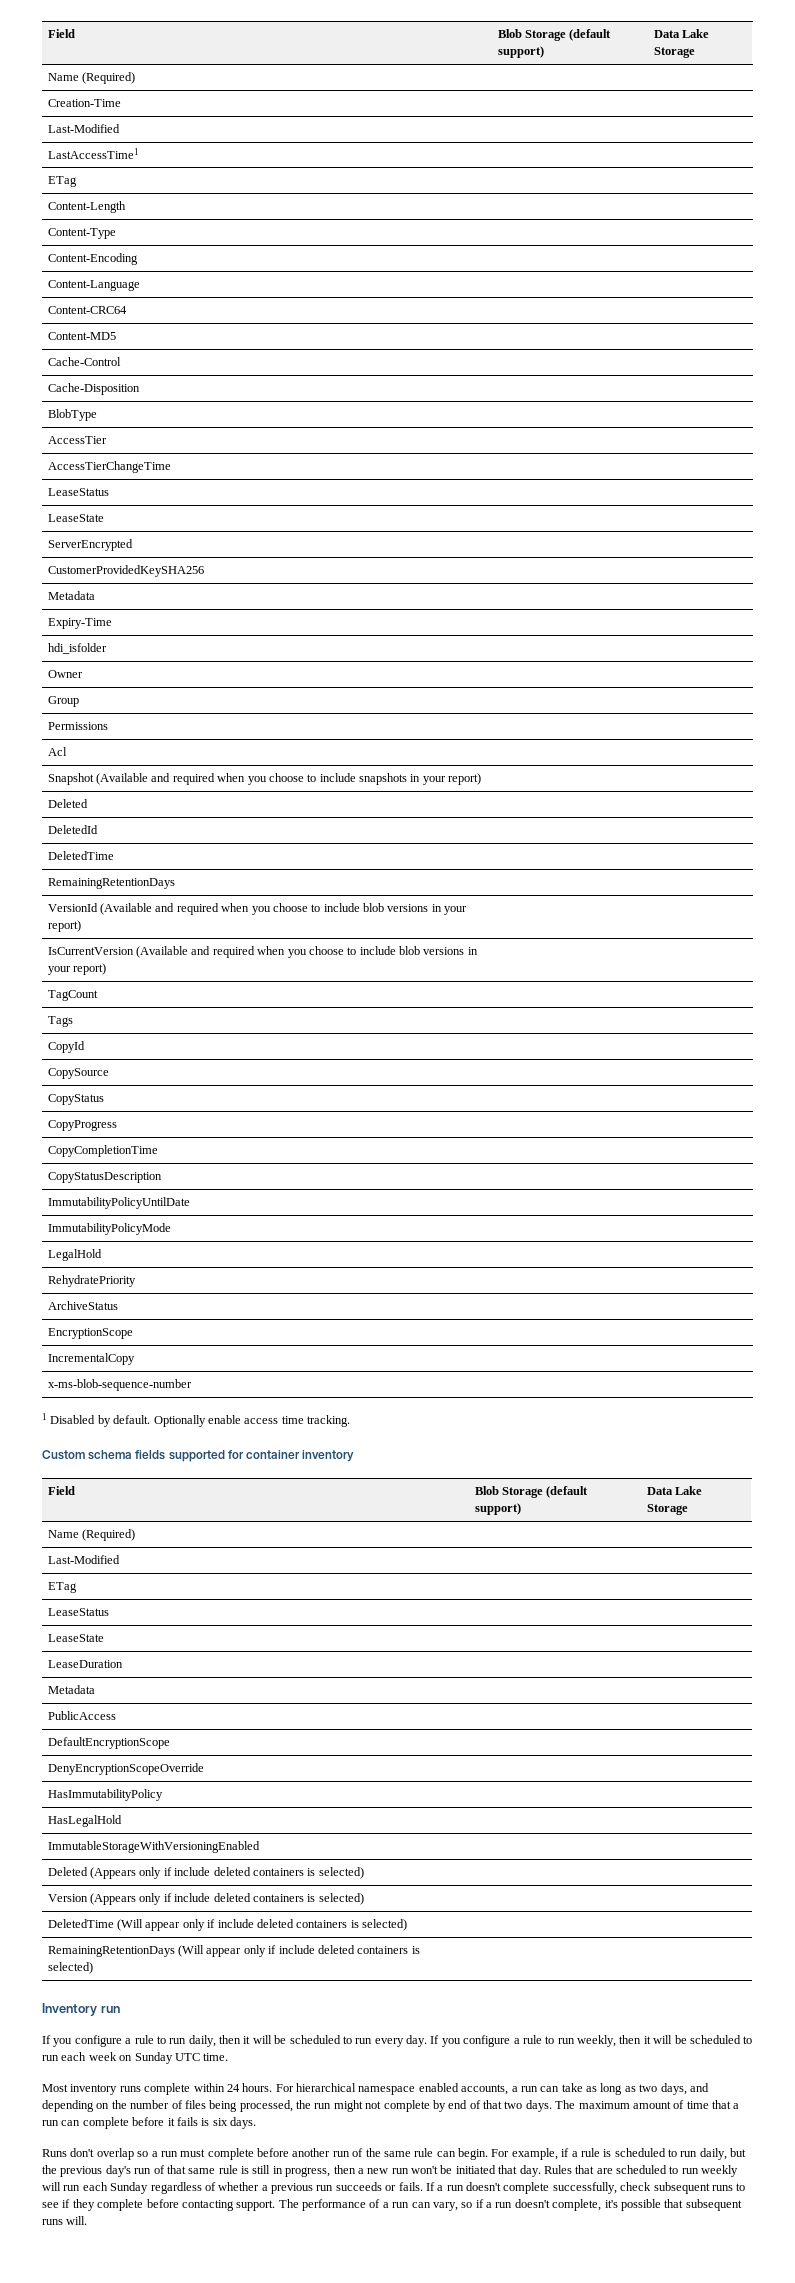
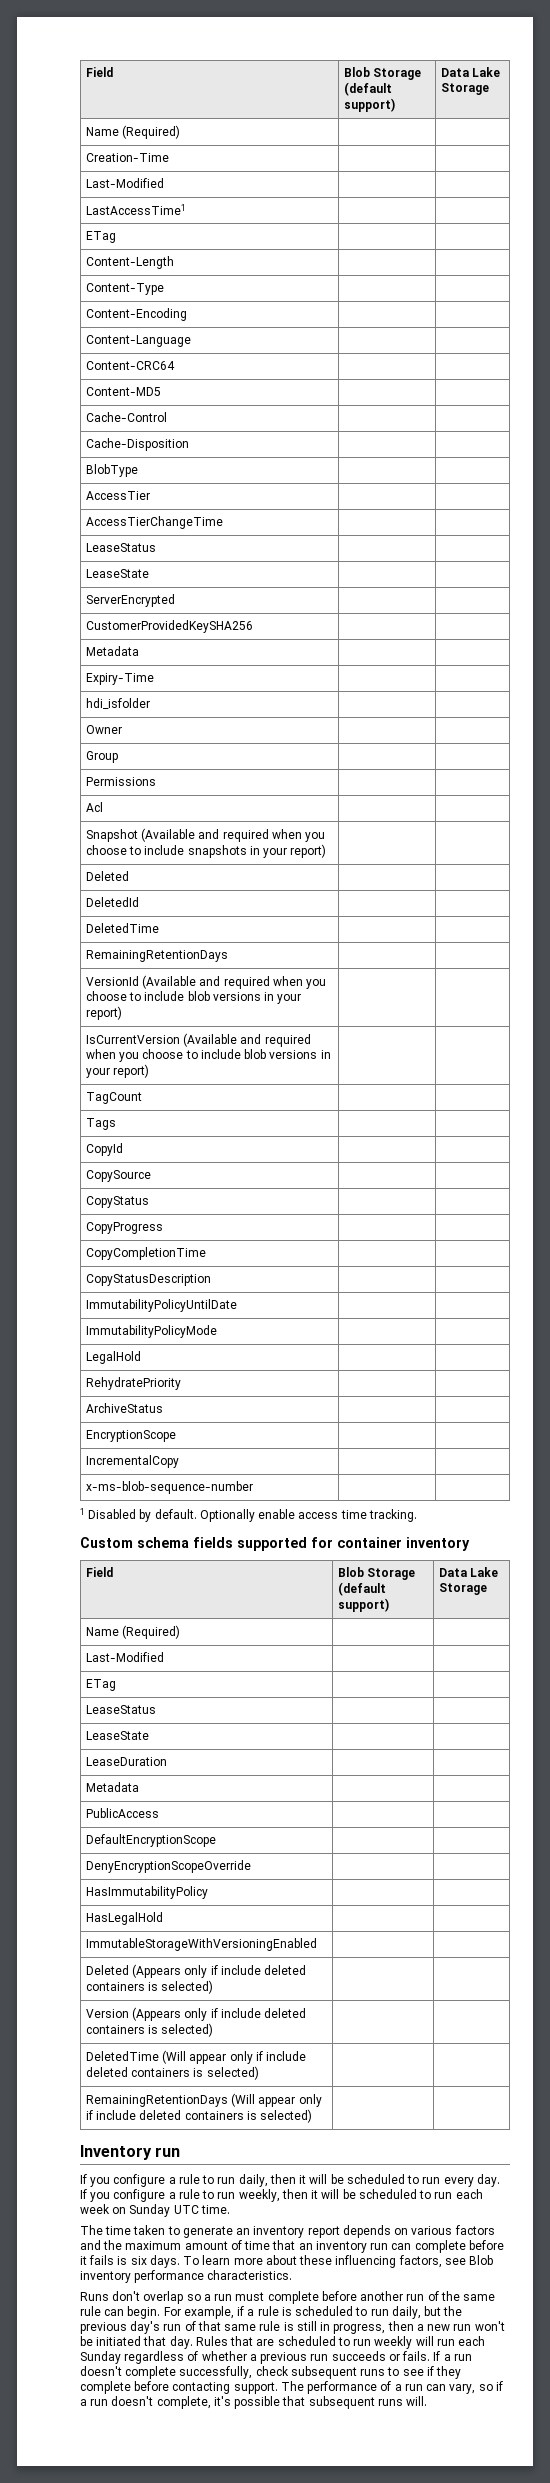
- Most inventory runs complete within 24 hours. For hierarchical namespace enabled accounts, a run can take as long as two days, and depending on the number of files being processed, the run might not complete by end of that two days. The maximum amount of time that a run can complete before it fails is six days.
+ The time taken to generate an inventory report depends on various factors and the maximum amount of time that an inventory run can complete before it fails is six days. To learn more about these influencing factors, see Blob inventory performance characteristics.

